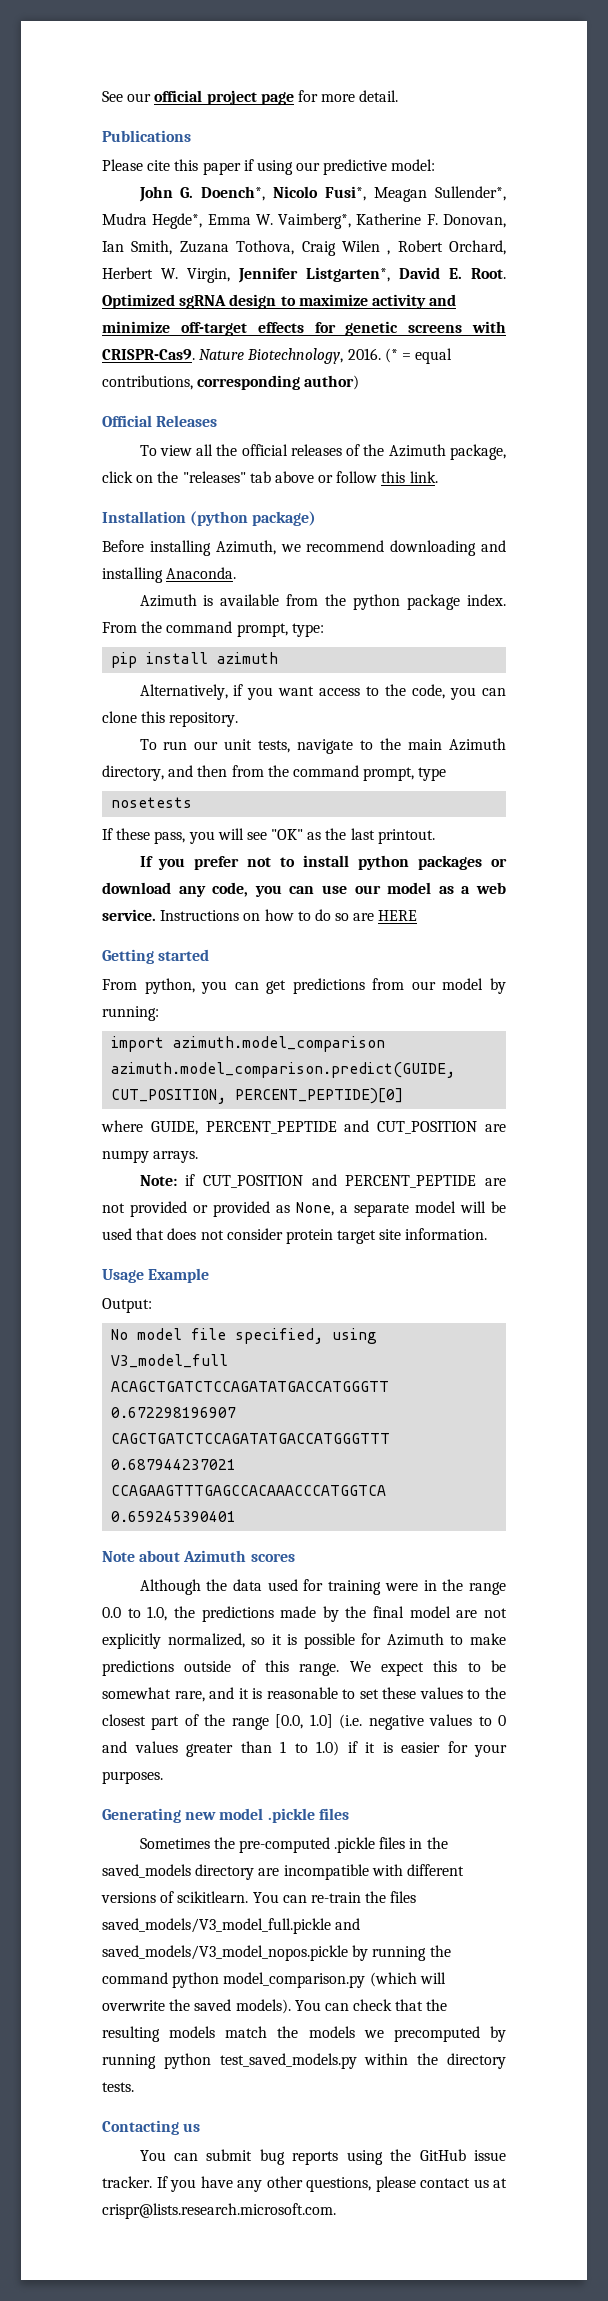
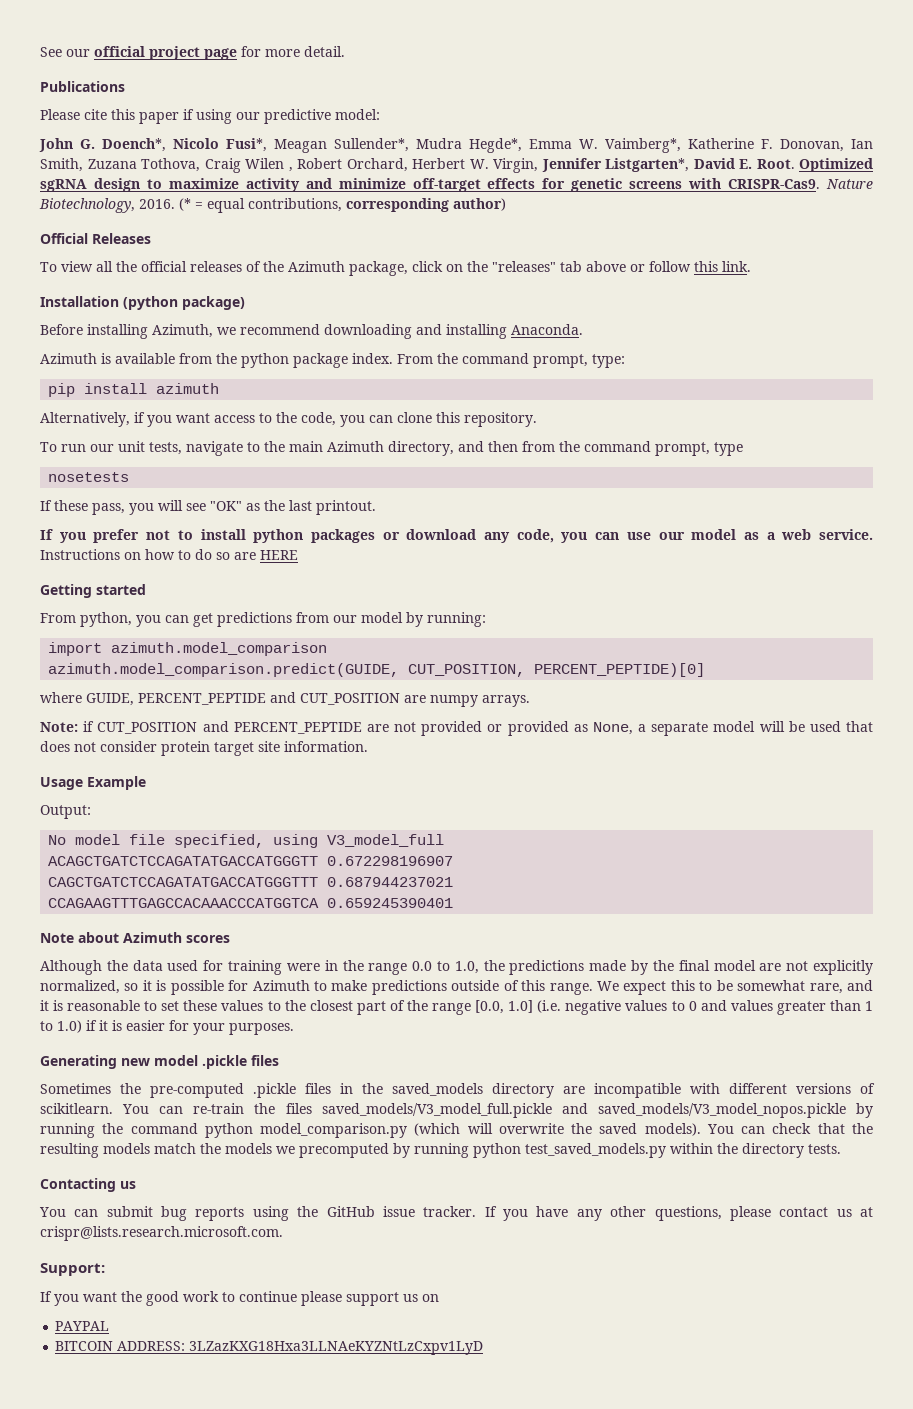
+ Support:
+ If you want the good work to continue please support us on
+ PAYPAL
+ BITCOIN ADDRESS: 3LZazKXG18Hxa3LLNAeKYZNtLzCxpv1LyD

